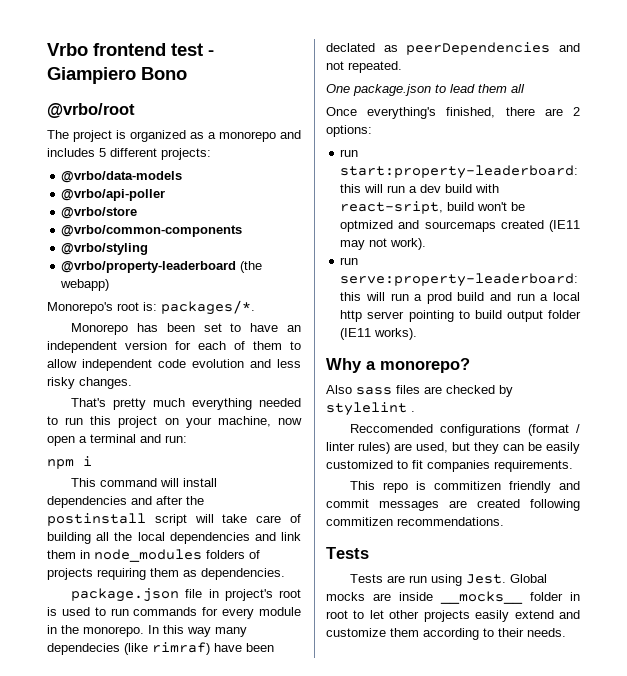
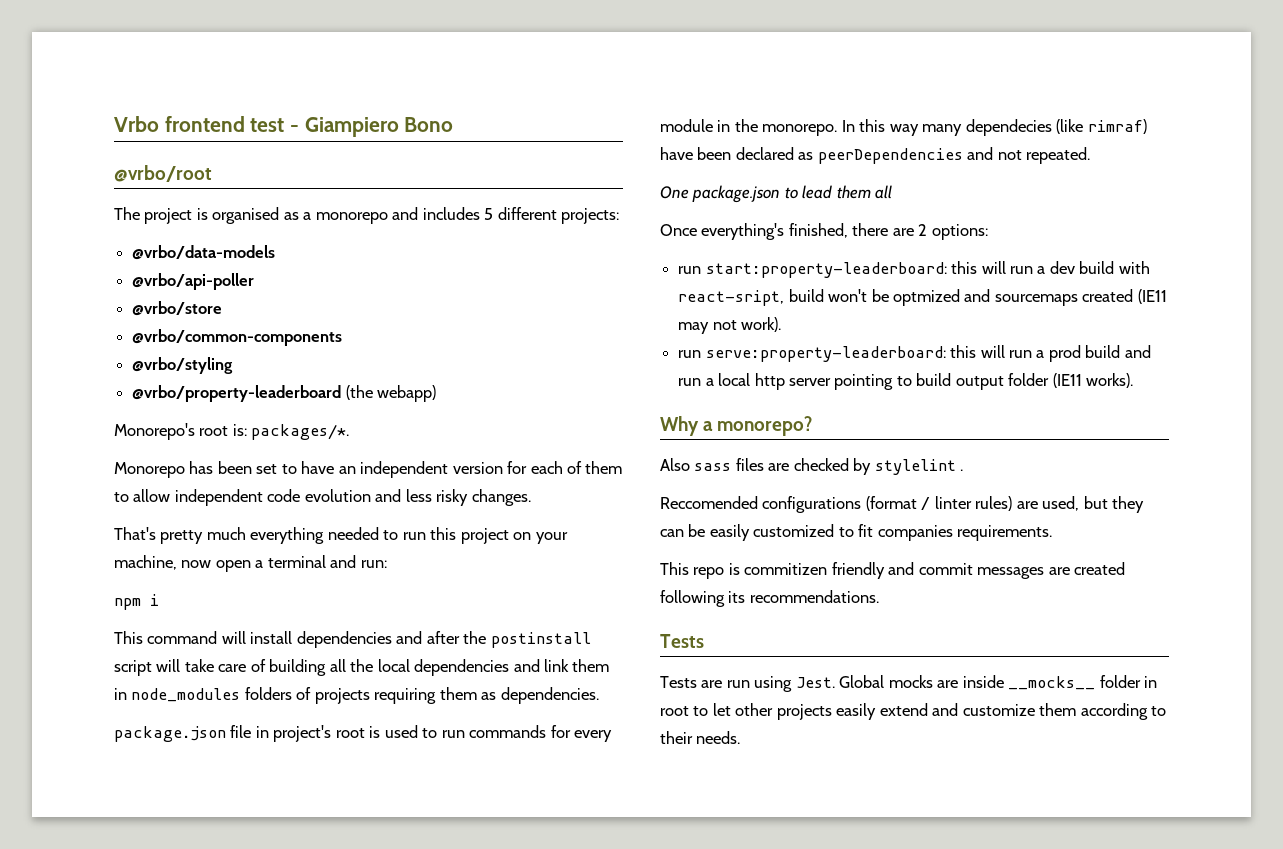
- The project is organized as a monorepo and includes 5 different projects:
+ The project is organised as a monorepo and includes 5 different projects:
- In this way many dependecies (like rimraf) have been declated as peerDependencies and not repeated.
+ In this way many dependecies (like rimraf) have been declared as peerDependencies and not repeated.
- This repo is commitizen friendly and commit messages are created following commitizen recommendations.
+ This repo is commitizen friendly and commit messages are created following its recommendations.

